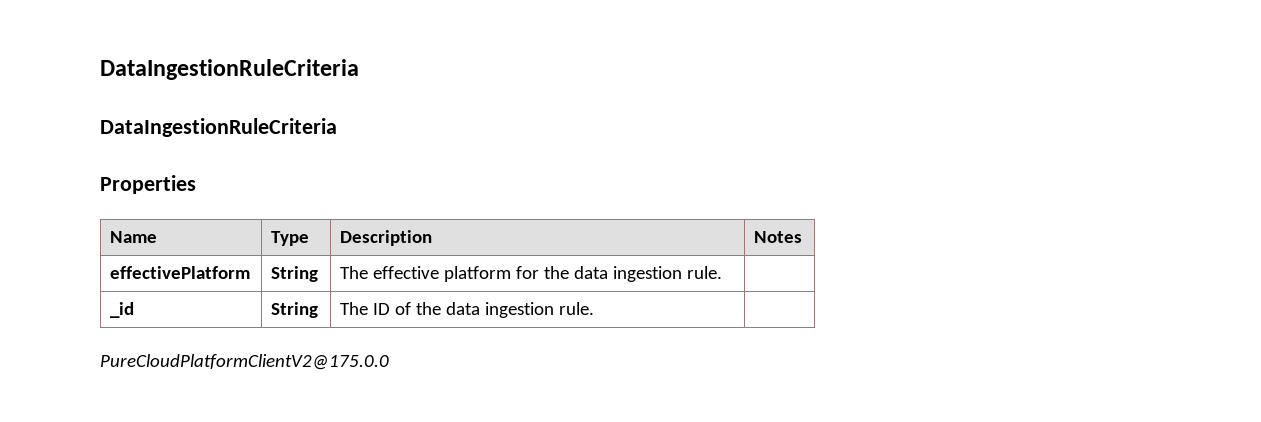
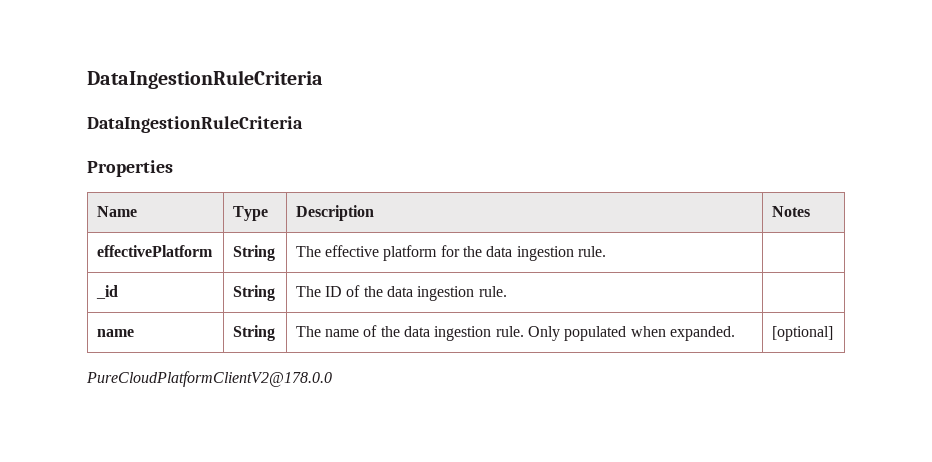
- PureCloudPlatformClientV2@175.0.0
+ name | String | The name of the data ingestion rule. Only populated when expanded. | [optional]
+ PureCloudPlatformClientV2@178.0.0

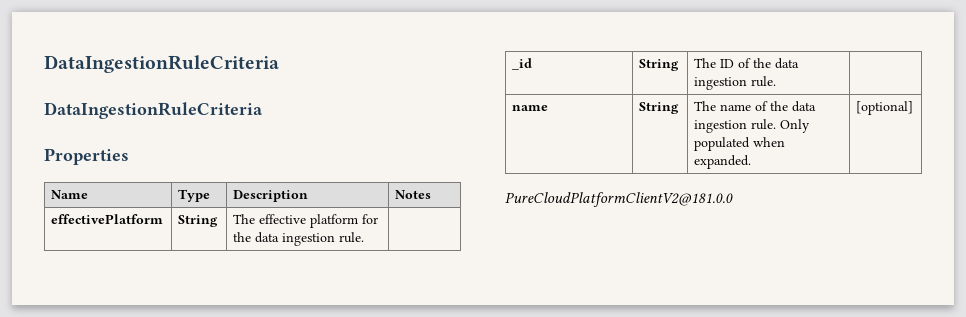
- PureCloudPlatformClientV2@178.0.0
+ PureCloudPlatformClientV2@181.0.0

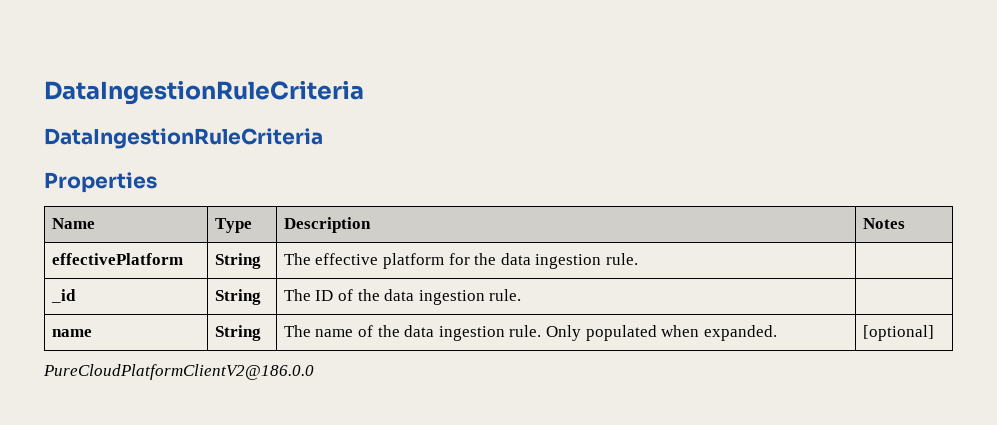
- PureCloudPlatformClientV2@181.0.0
+ PureCloudPlatformClientV2@186.0.0

